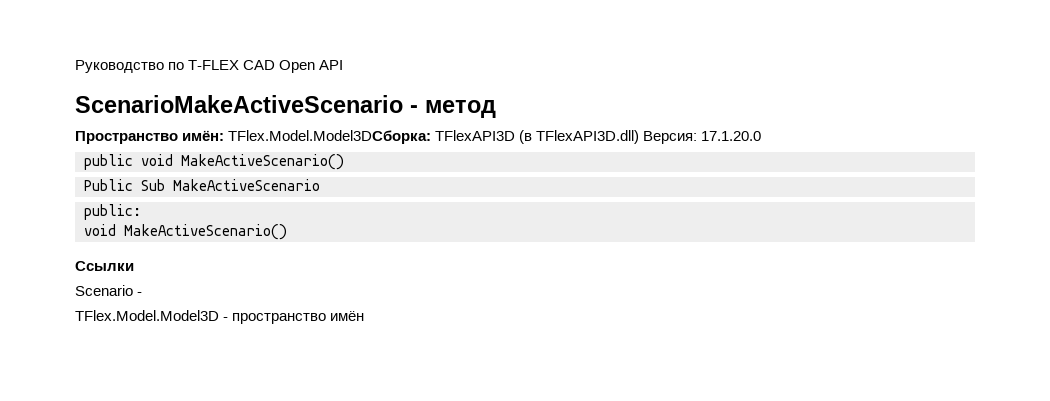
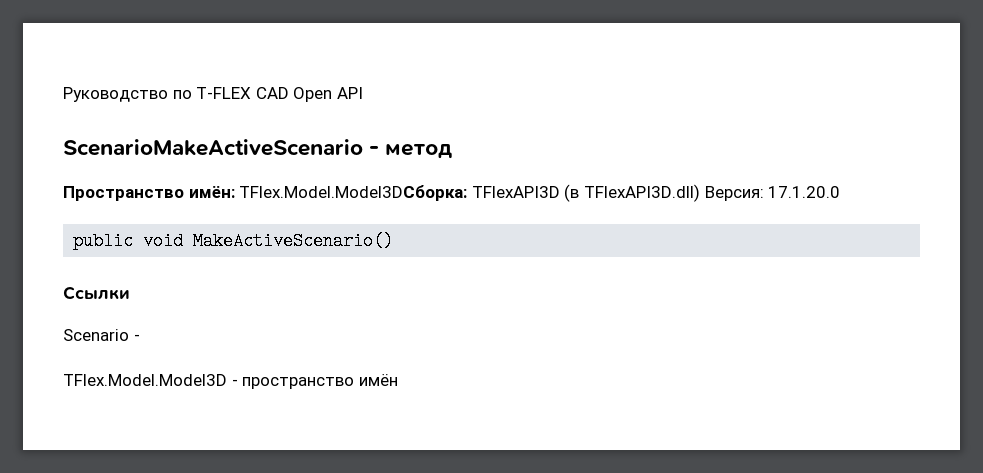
- Public Sub MakeActiveScenario
- public:
- void MakeActiveScenario()

